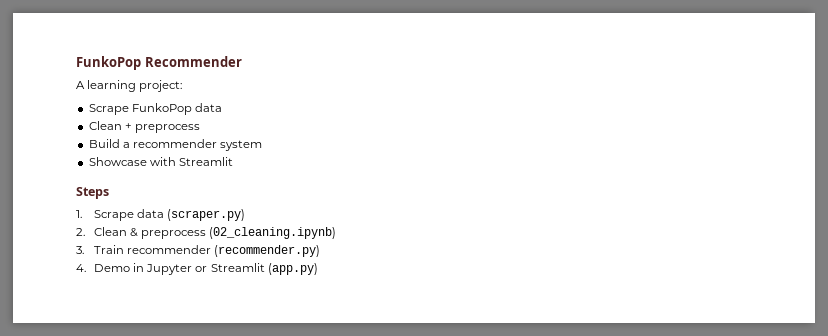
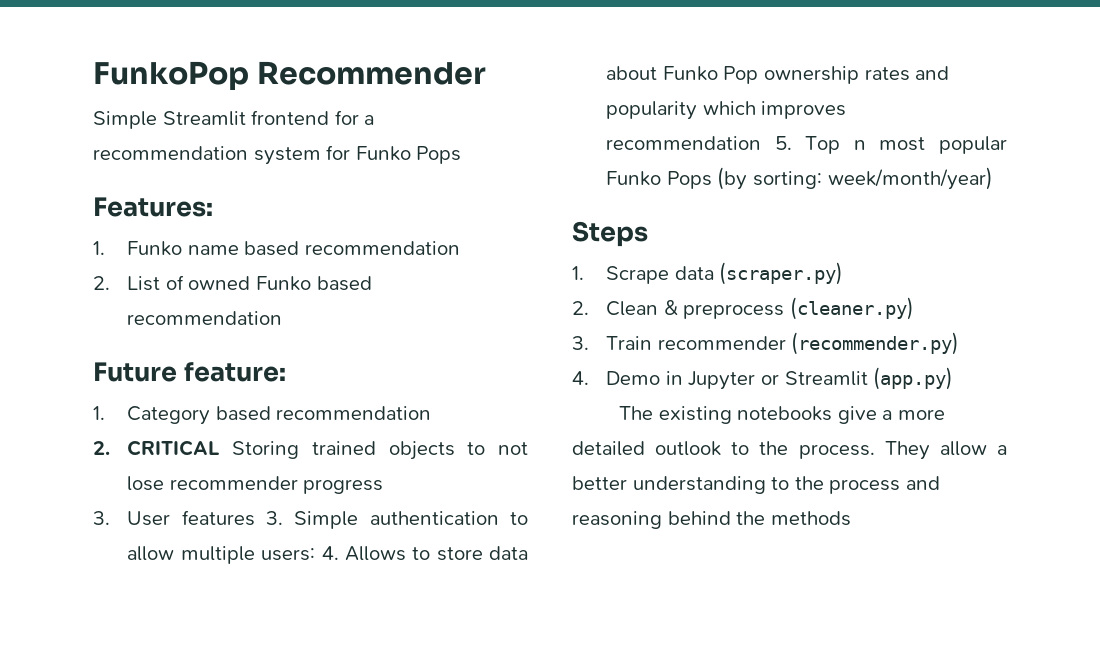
- A learning project:
- Scrape FunkoPop data
- Clean + preprocess
- Build a recommender system
- Showcase with Streamlit
+ Simple Streamlit frontend for a recommendation system for Funko Pops
+ Features:
+ 1. Funko name based recommendation
+ 2. List of owned Funko based recommendation
+ Future feature:
+ 1. Category based recommendation
+ 2. CRITICAL Storing trained objects to not lose recommender progress
+ 3. User features 3. Simple authentication to allow multiple users: 4. Allows to store data about Funko Pop ownership rates and popularity which improves recommendation 5. Top n most popular Funko Pops (by sorting: week/month/year)
- 2. Clean & preprocess (02_cleaning.ipynb)
+ 2. Clean & preprocess (cleaner.py)
+ The existing notebooks give a more detailed outlook to the process. They allow a better understanding to the process and reasoning behind the methods

